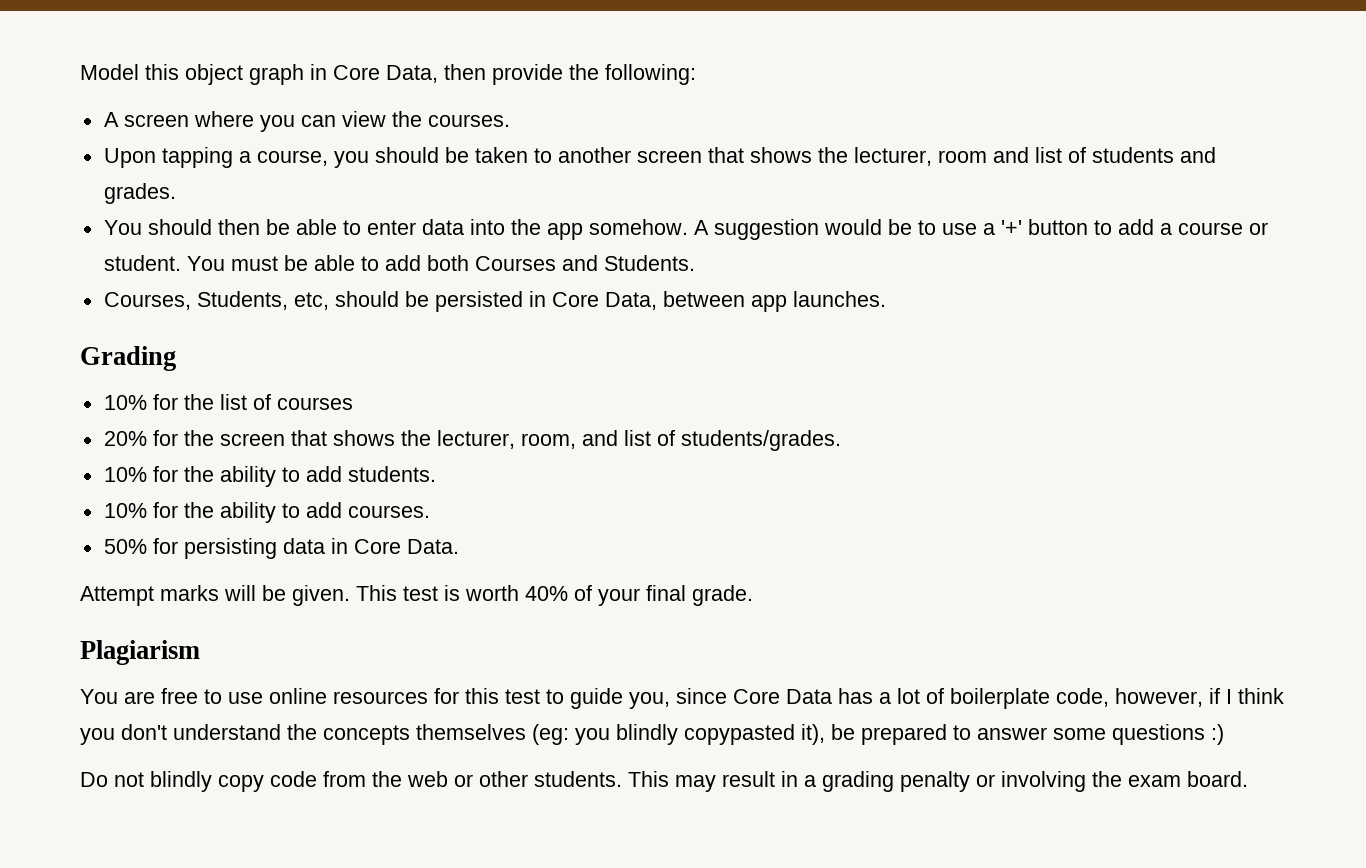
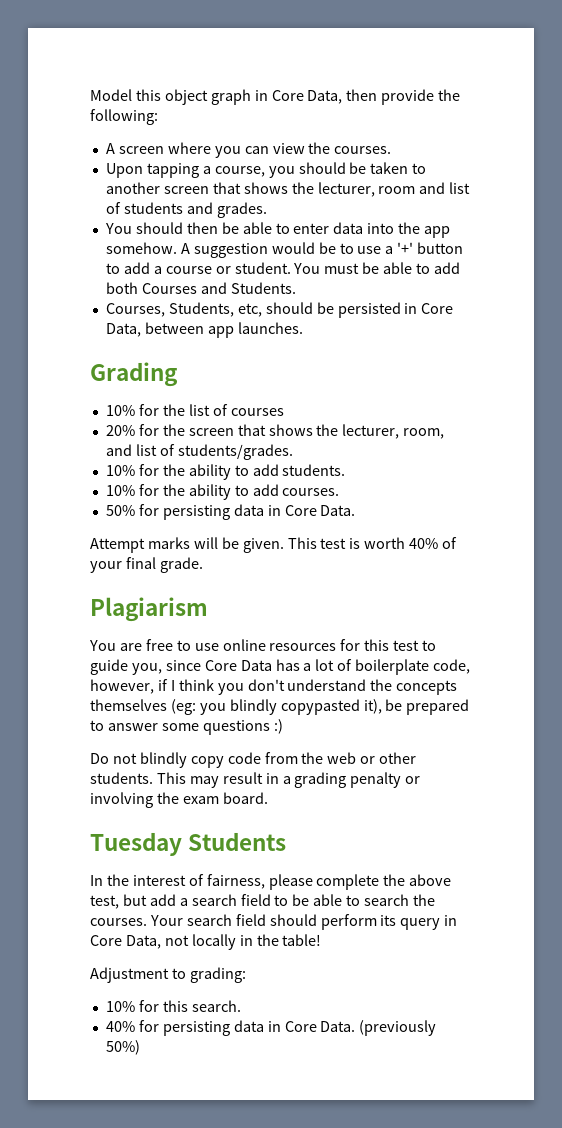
+ Tuesday Students
+ In the interest of fairness, please complete the above test, but add a search field to be able to search the courses. Your search field should perform its query in Core Data, not locally in the table!
+ Adjustment to grading:
+ 10% for this search.
+ 40% for persisting data in Core Data. (previously 50%)

